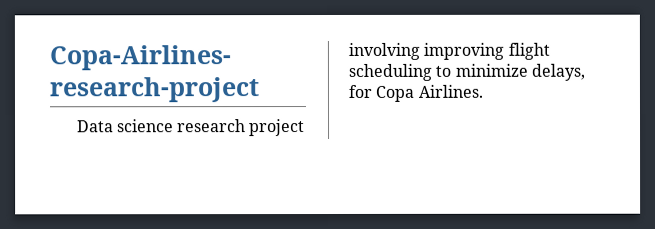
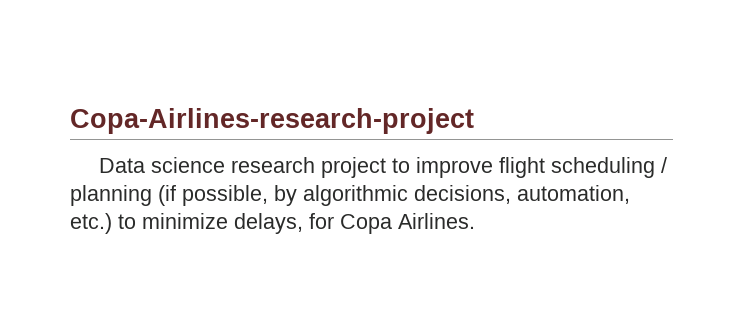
- Data science research project involving improving flight scheduling to minimize delays, for Copa Airlines.
+ Data science research project to improve flight scheduling / planning (if possible, by algorithmic decisions, automation, etc.) to minimize delays, for Copa Airlines.

